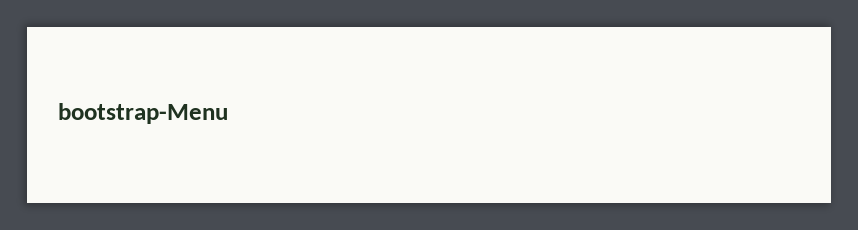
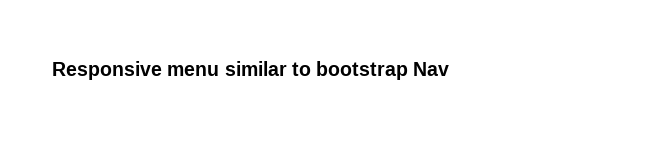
- bootstrap-Menu
+ Responsive menu similar to bootstrap Nav

